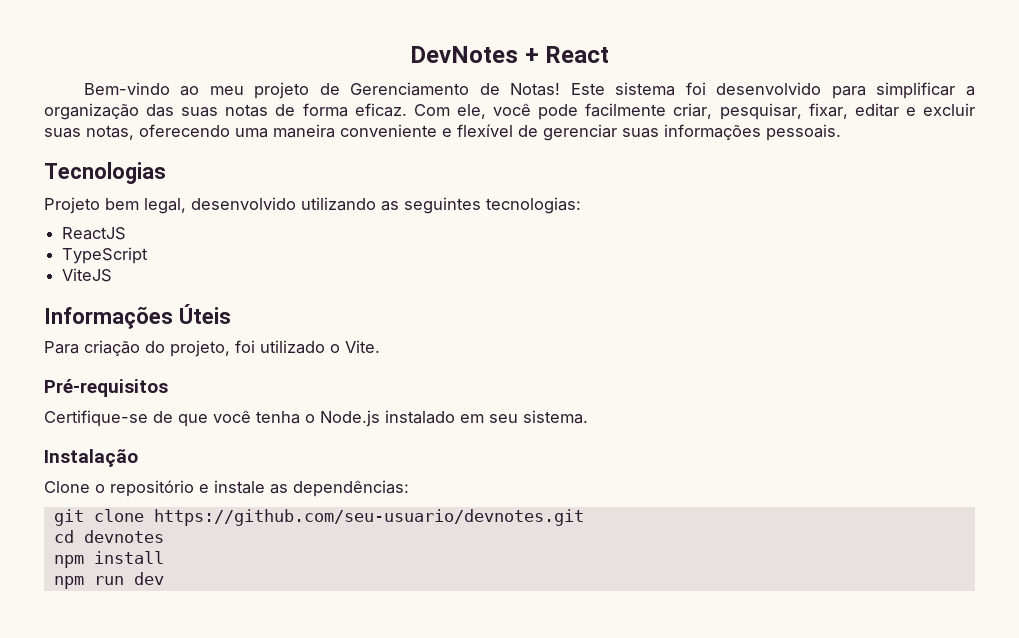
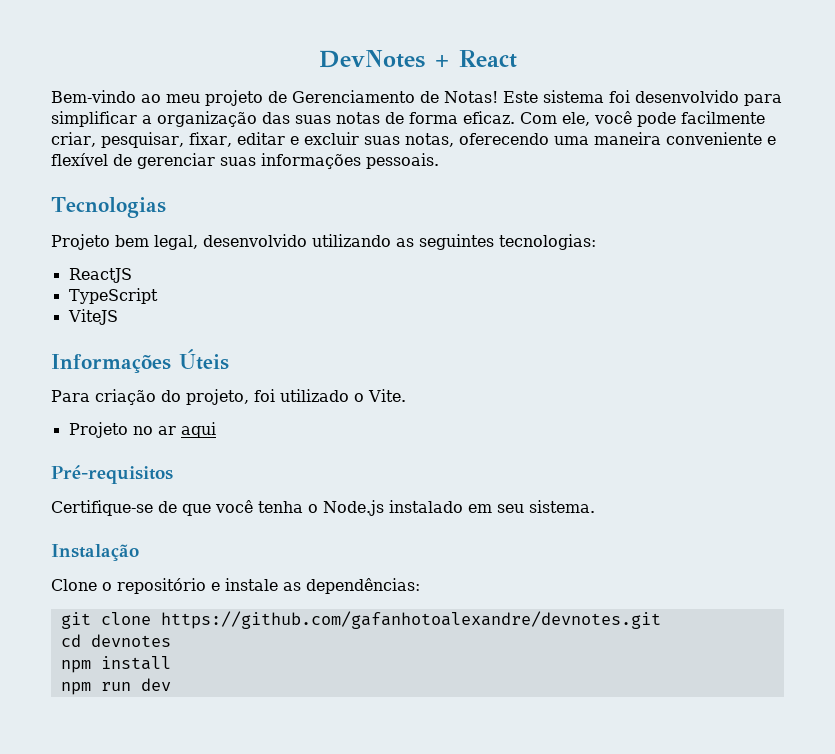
+ Projeto no ar aqui
- git clone https://github.com/seu-usuario/devnotes.git
+ git clone https://github.com/gafanhotoalexandre/devnotes.git

